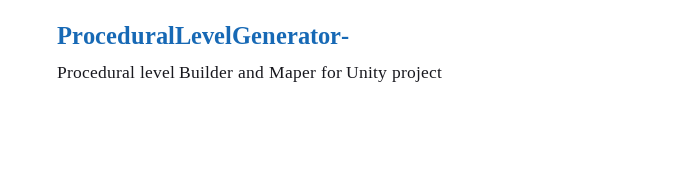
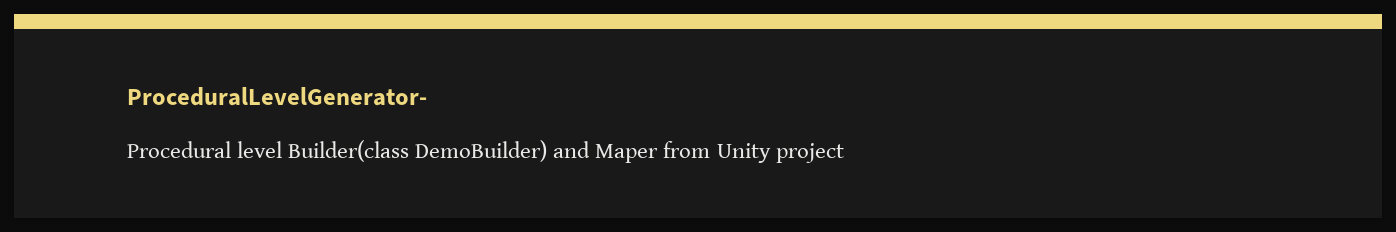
- Procedural level Builder and Maper for Unity project
+ Procedural level Builder(class DemoBuilder) and Maper from Unity project

